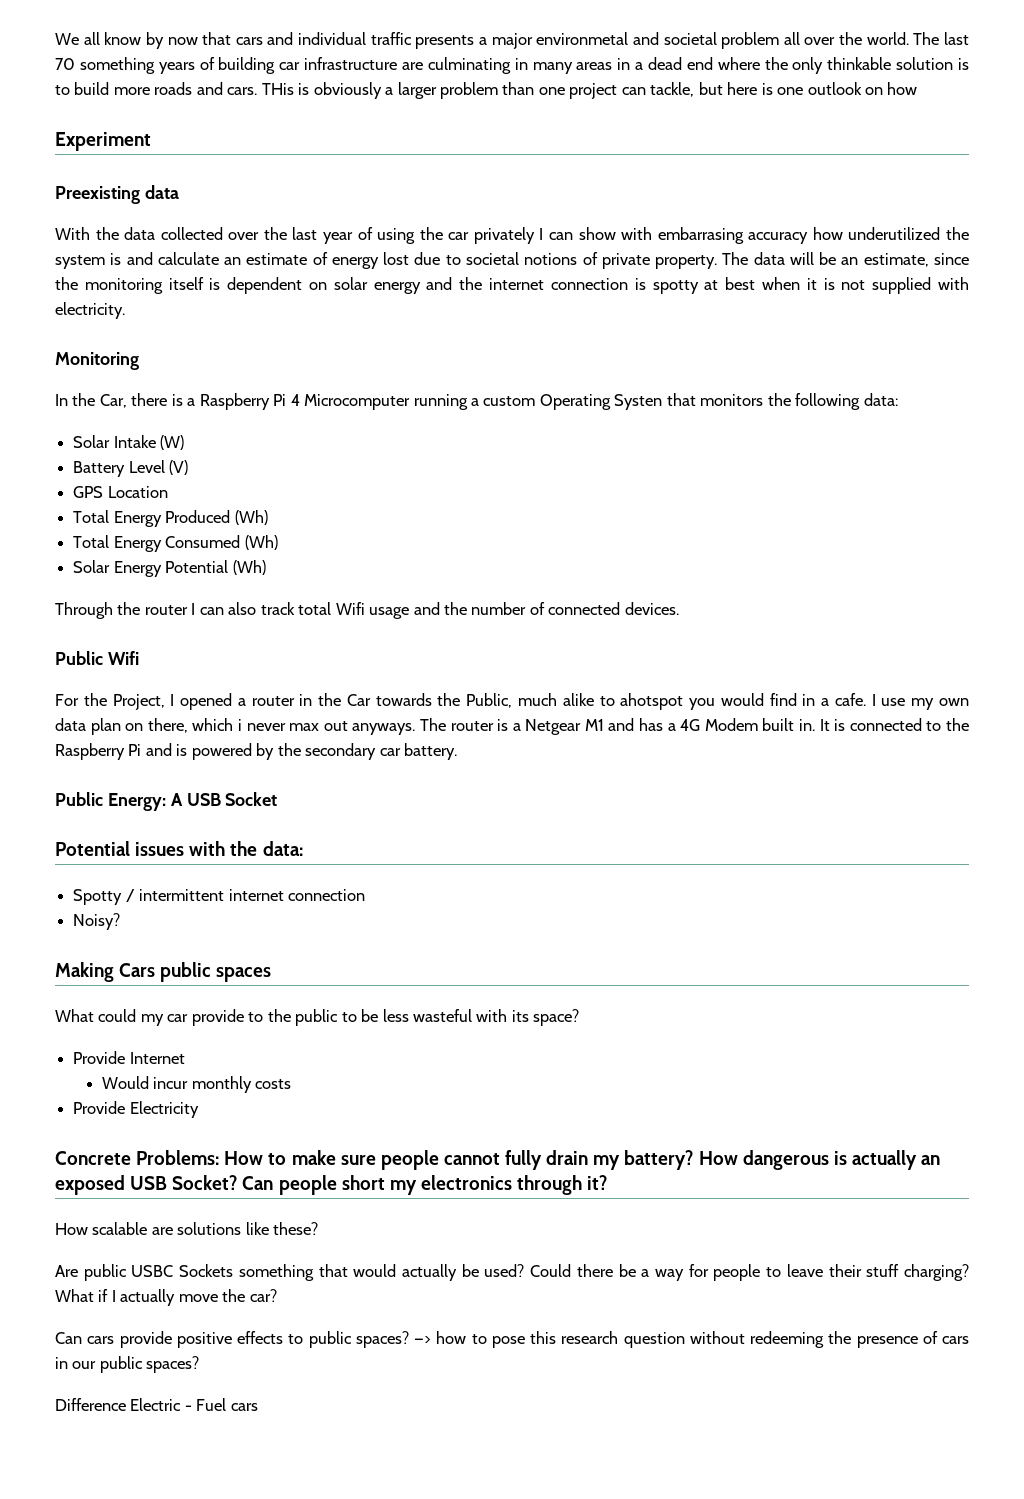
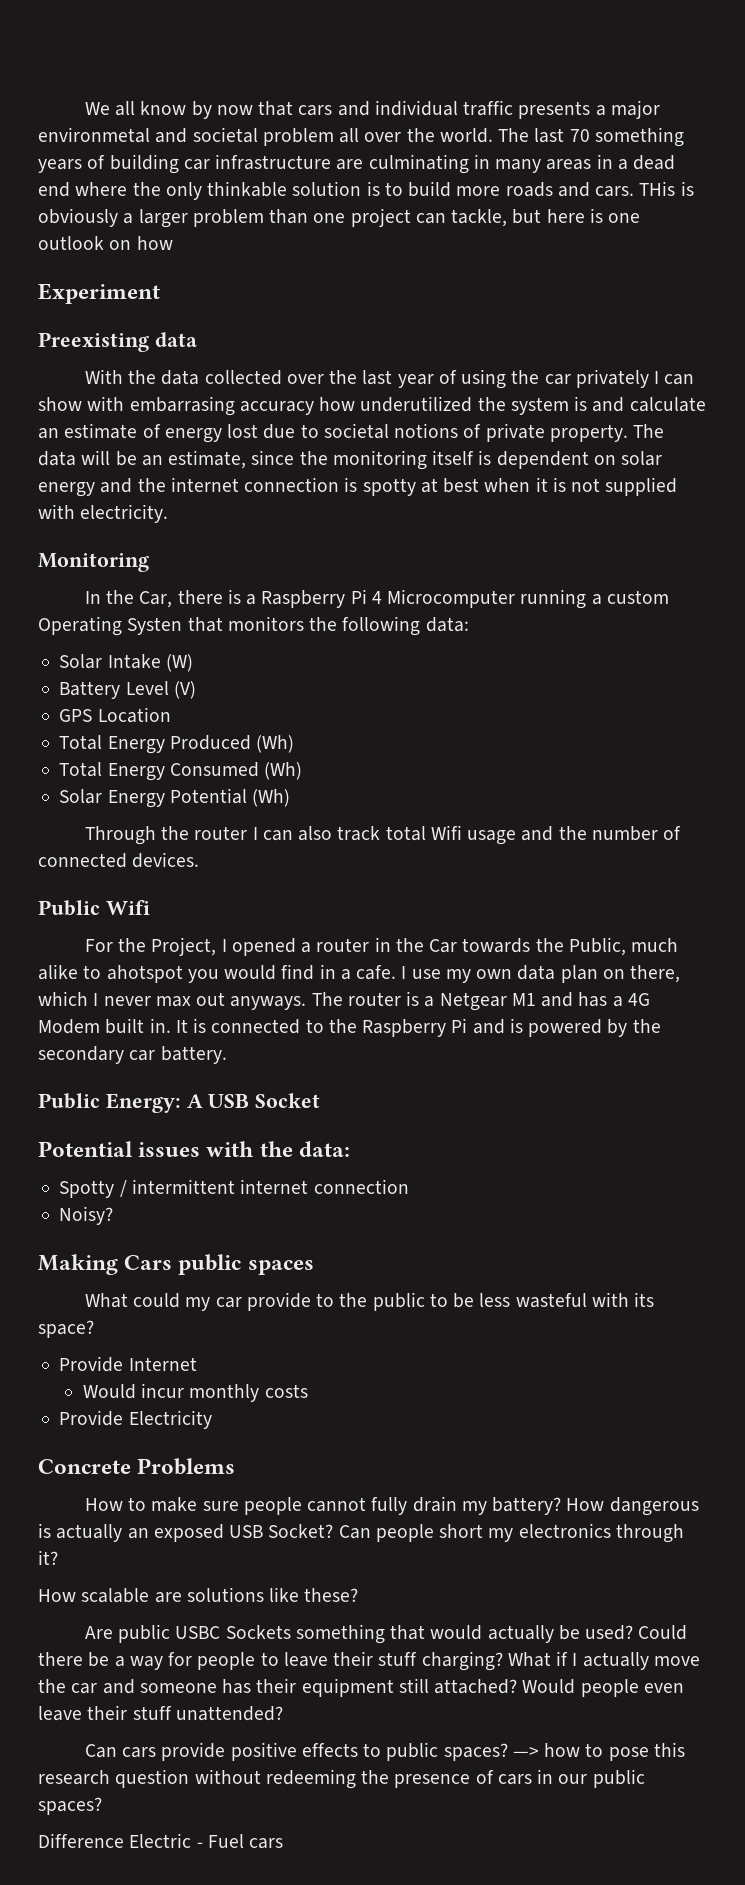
- I use my own data plan on there, which i never max out anyways.
+ I use my own data plan on there, which I never max out anyways.
- Concrete Problems: How to make sure people cannot fully drain my battery?
+ Concrete Problems
+ How to make sure people cannot fully drain my battery?
- What if I actually move the car?
+ What if I actually move the car and someone has their equipment still attached? Would people even leave their stuff unattended?

